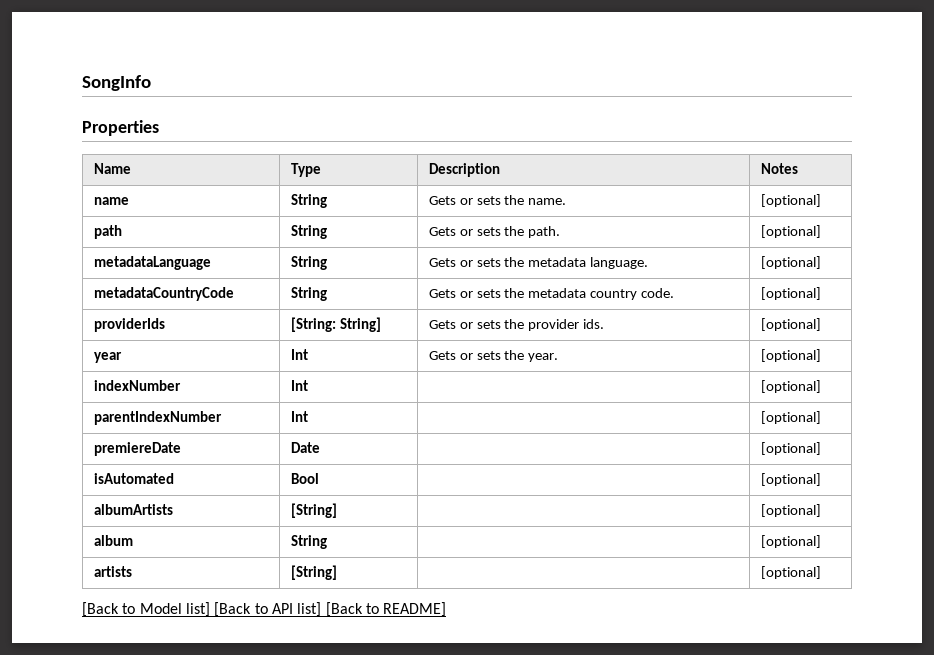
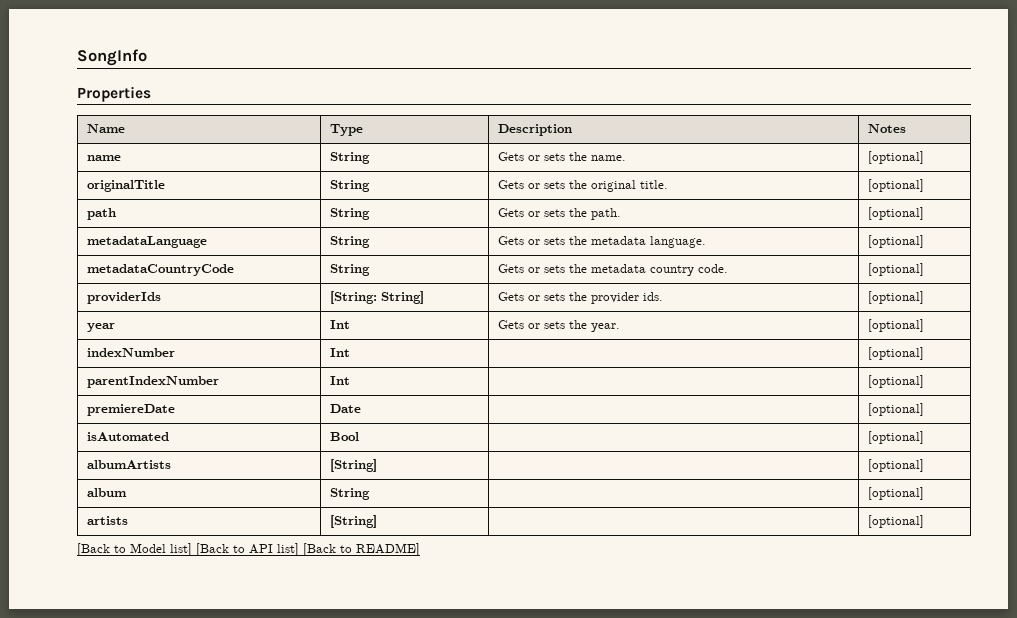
+ originalTitle | String | Gets or sets the original title. | [optional]

